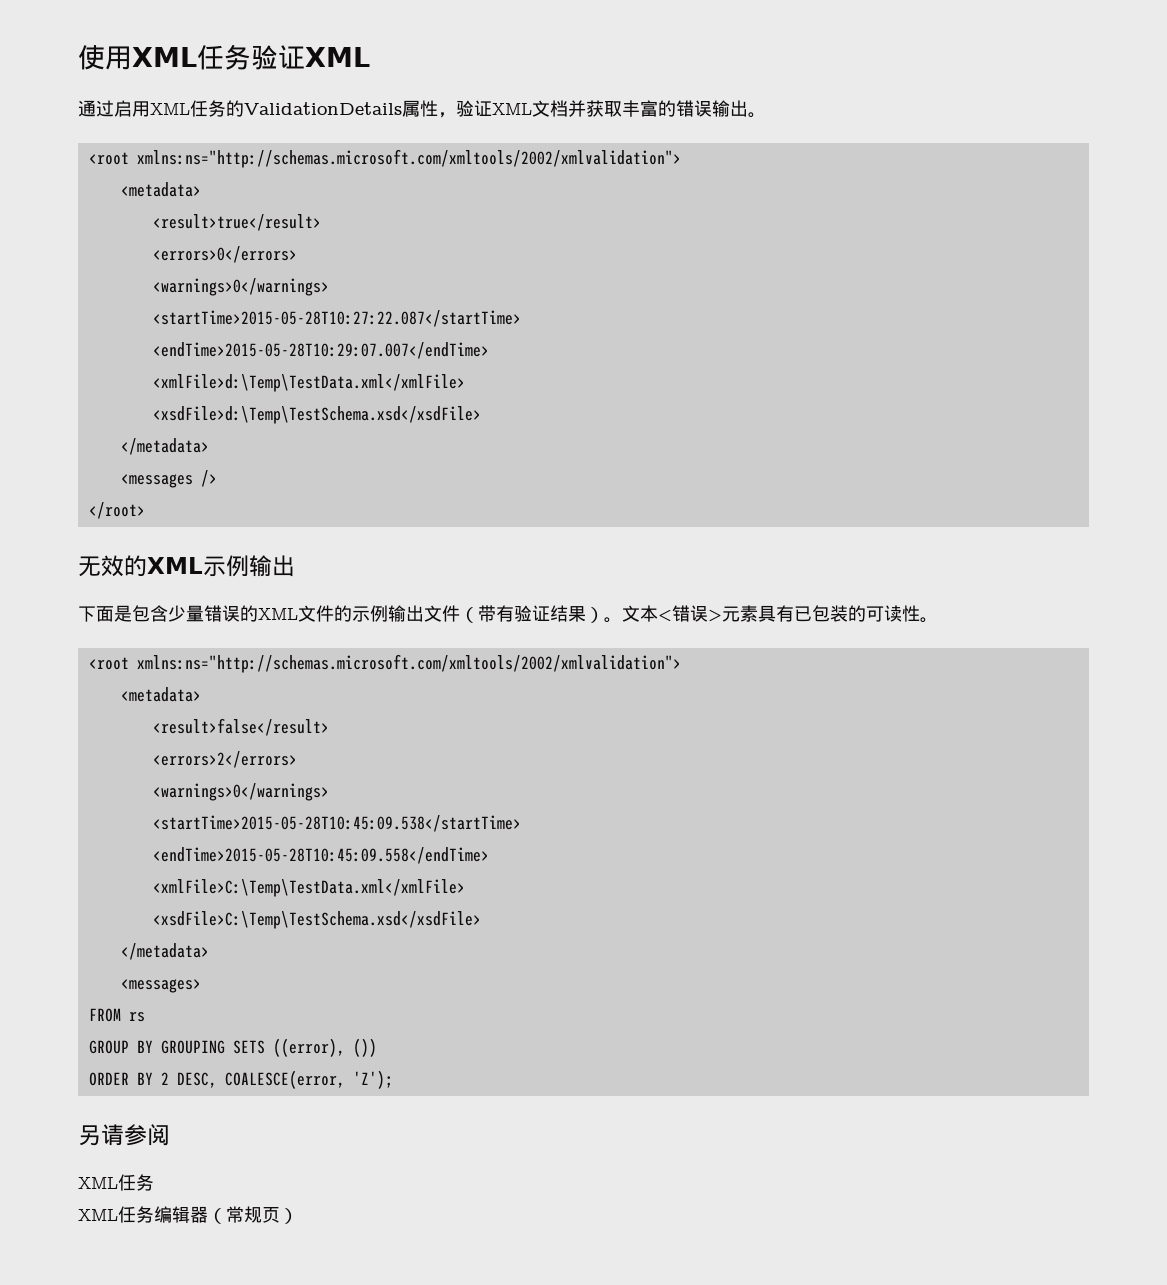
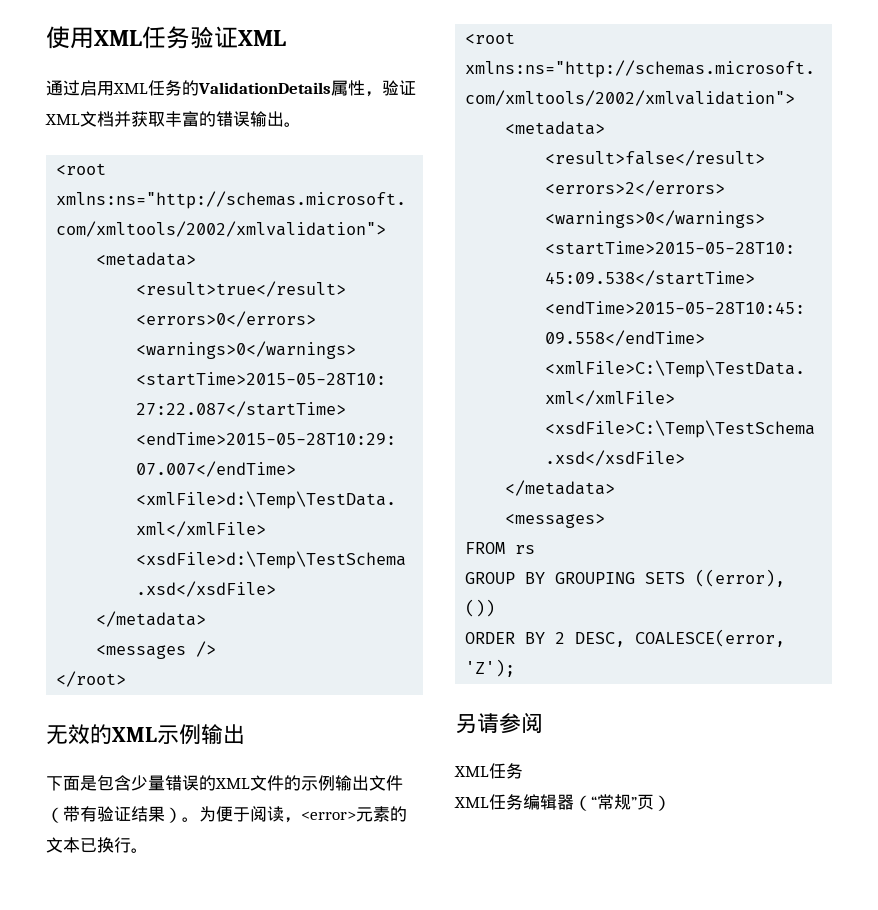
- 文本<错误>元素具有已包装的可读性。
+ 为便于阅读，<error>元素的文本已换行。
- XML任务编辑器（常规页）
+ XML任务编辑器（“常规”页）

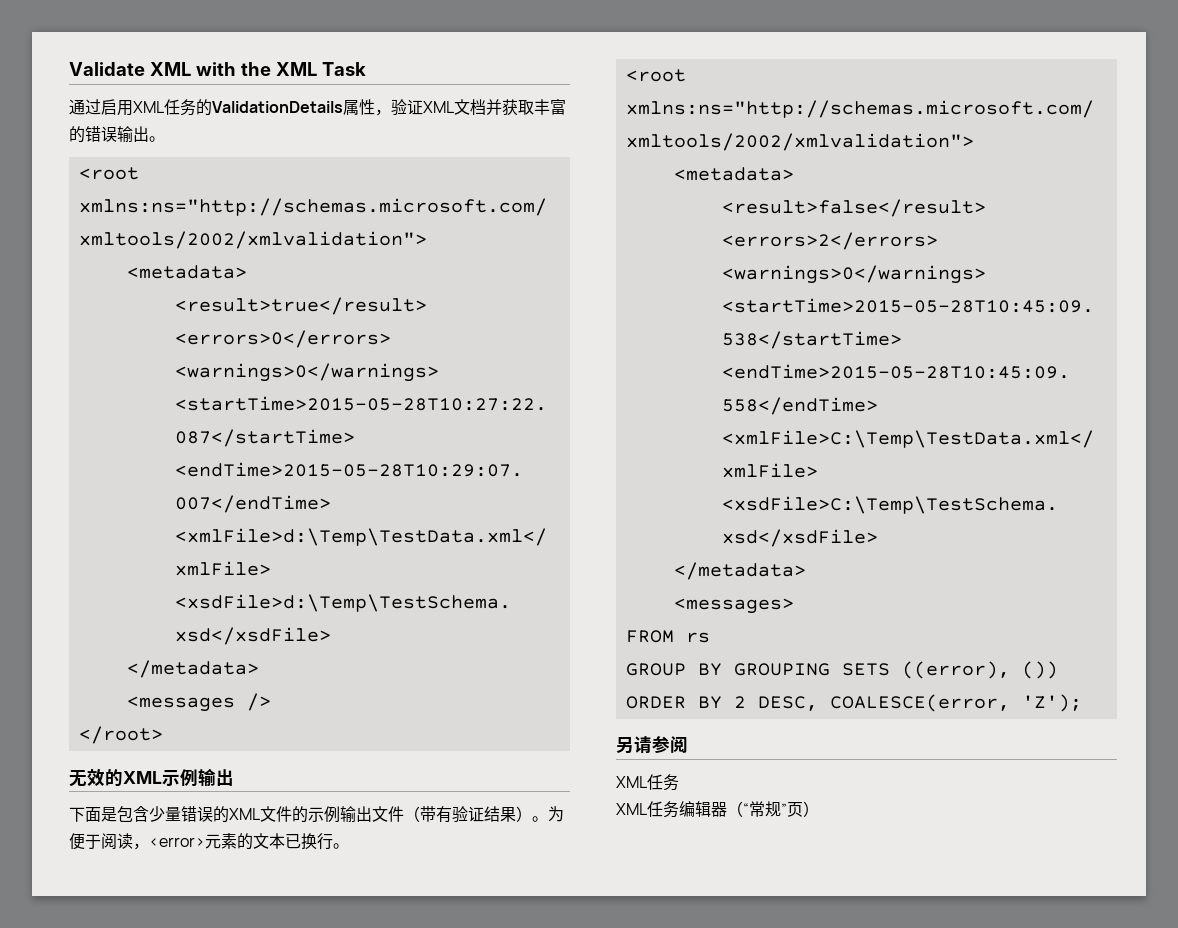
- 使用XML任务验证XML
+ Validate XML with the XML Task

